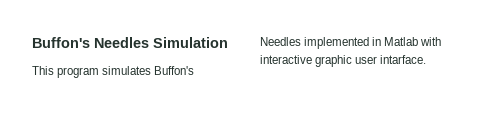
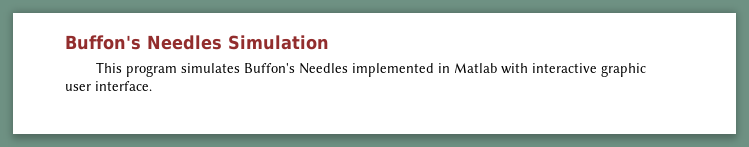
- This program simulates Buffon's Needles implemented in Matlab with interactive graphic user intarface.
+ This program simulates Buffon's Needles implemented in Matlab with interactive graphic user interface.

